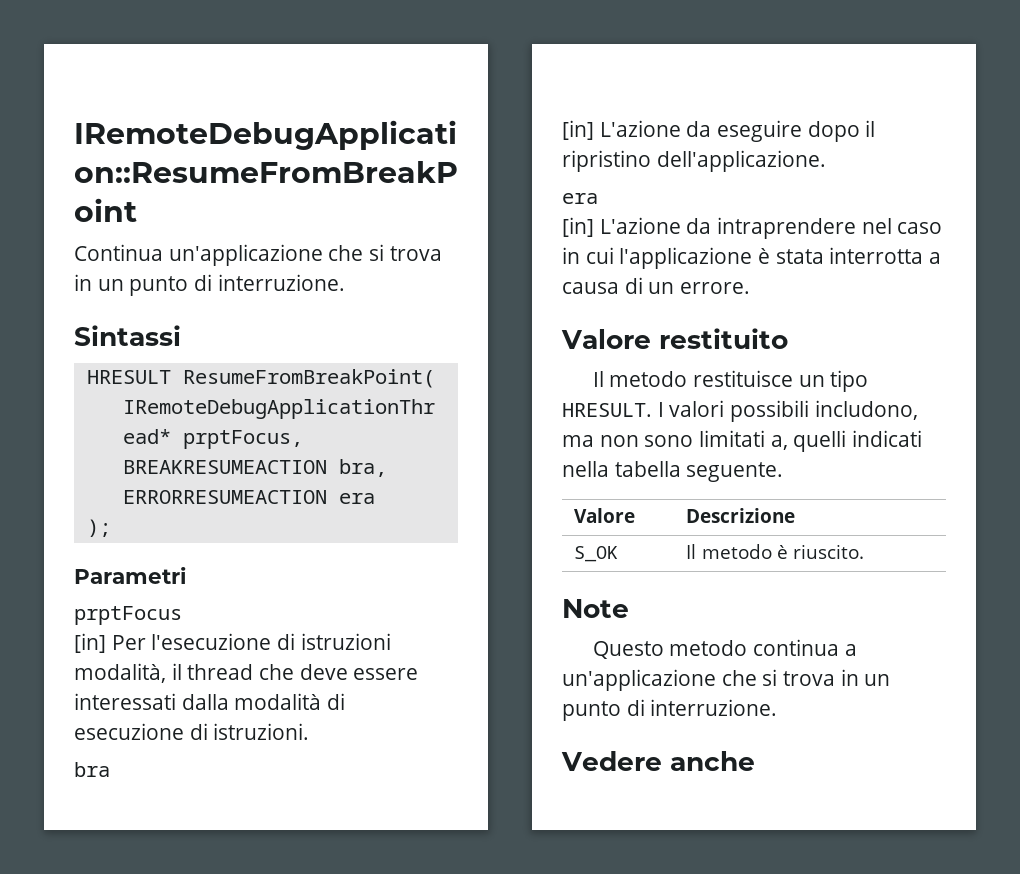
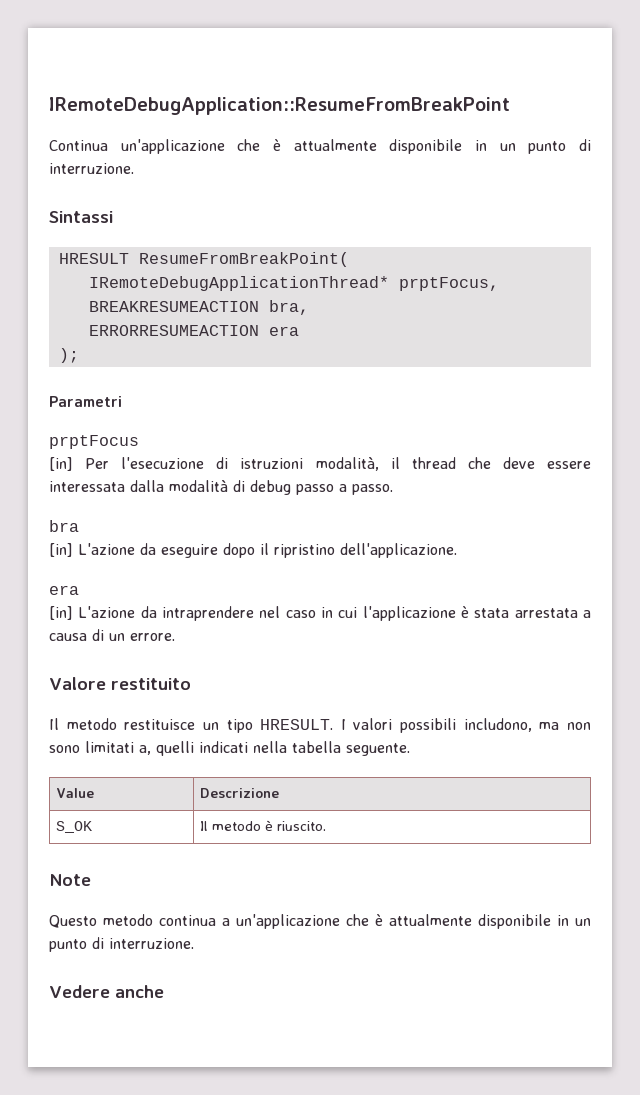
- Continua un'applicazione che si trova in un punto di interruzione.
+ Continua un'applicazione che è attualmente disponibile in un punto di interruzione.
- [in] Per l'esecuzione di istruzioni modalità, il thread che deve essere interessati dalla modalità di esecuzione di istruzioni.
+ [in] Per l'esecuzione di istruzioni modalità, il thread che deve essere interessata dalla modalità di debug passo a passo.
- [in] L'azione da intraprendere nel caso in cui l'applicazione è stata interrotta a causa di un errore.
+ [in] L'azione da intraprendere nel caso in cui l'applicazione è stata arrestata a causa di un errore.
- Valore | Descrizione
+ Value | Descrizione
- Questo metodo continua a un'applicazione che si trova in un punto di interruzione.
+ Questo metodo continua a un'applicazione che è attualmente disponibile in un punto di interruzione.

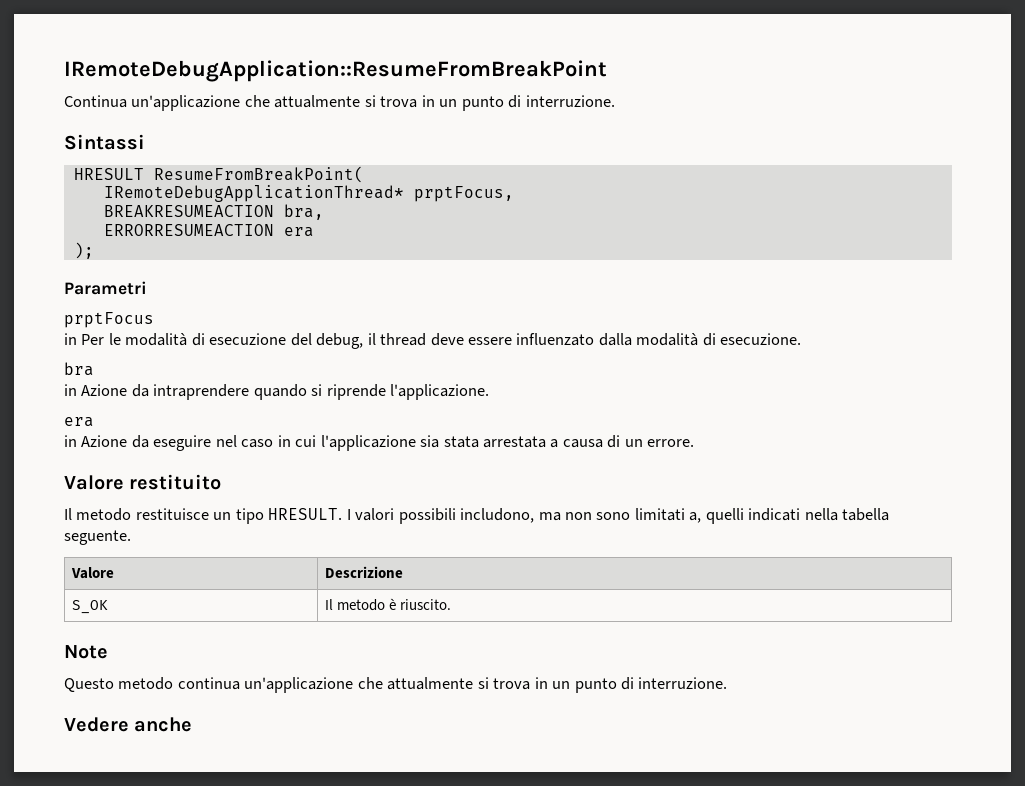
- Continua un'applicazione che è attualmente disponibile in un punto di interruzione.
+ Continua un'applicazione che attualmente si trova in un punto di interruzione.
- [in] Per l'esecuzione di istruzioni modalità, il thread che deve essere interessata dalla modalità di debug passo a passo.
+ in Per le modalità di esecuzione del debug, il thread deve essere influenzato dalla modalità di esecuzione.
  bra
- [in] L'azione da eseguire dopo il ripristino dell'applicazione.
+ in Azione da intraprendere quando si riprende l'applicazione.
  era
- [in] L'azione da intraprendere nel caso in cui l'applicazione è stata arrestata a causa di un errore.
+ in Azione da eseguire nel caso in cui l'applicazione sia stata arrestata a causa di un errore.
- Value | Descrizione
+ Valore | Descrizione
- Questo metodo continua a un'applicazione che è attualmente disponibile in un punto di interruzione.
+ Questo metodo continua un'applicazione che attualmente si trova in un punto di interruzione.

